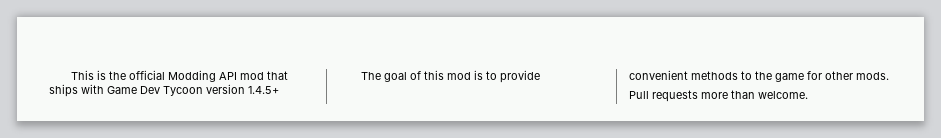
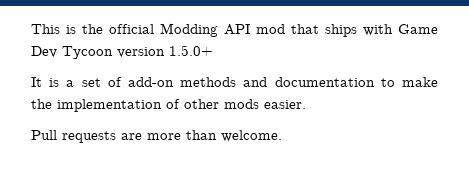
- This is the official Modding API mod that ships with Game Dev Tycoon version 1.4.5+
- The goal of this mod is to provide convenient methods to the game for other mods.
+ This is the official Modding API mod that ships with Game Dev Tycoon version 1.5.0+
+ It is a set of add-on methods and documentation to make the implementation of other mods easier.
- Pull requests more than welcome.
+ Pull requests are more than welcome.

